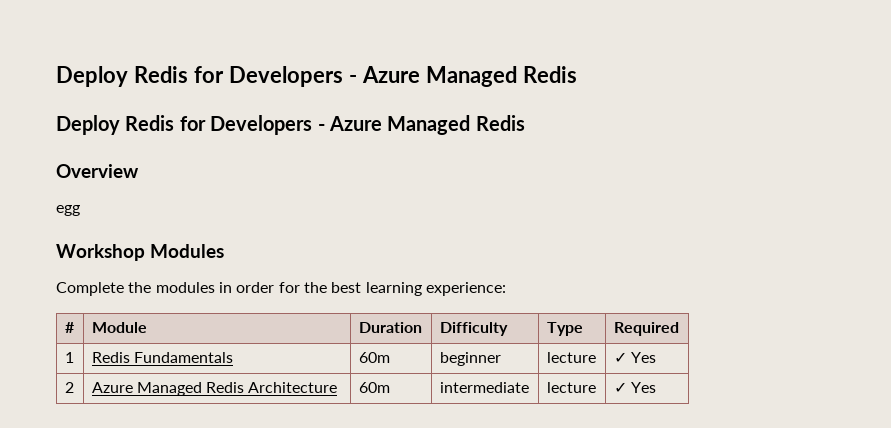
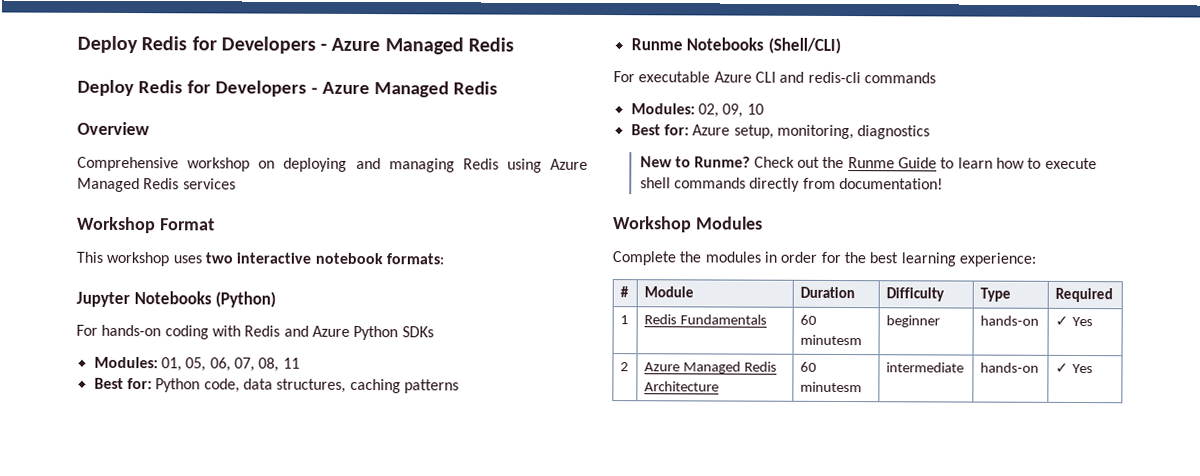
- egg
+ Comprehensive workshop on deploying and managing Redis using Azure Managed Redis services
+ Workshop Format
+ This workshop uses two interactive notebook formats:
+ Jupyter Notebooks (Python)
+ For hands-on coding with Redis and Azure Python SDKs
+ Modules: 01, 05, 06, 07, 08, 11
+ Best for: Python code, data structures, caching patterns
+ Runme Notebooks (Shell/CLI)
+ For executable Azure CLI and redis-cli commands
+ Modules: 02, 09, 10
+ Best for: Azure setup, monitoring, diagnostics
+ New to Runme? Check out the Runme Guide to learn how to execute shell commands directly from documentation!
- 1 | Redis Fundamentals | 60m | beginner | lecture | ✓ Yes
+ 1 | Redis Fundamentals | 60 minutesm | beginner | hands-on | ✓ Yes
- 2 | Azure Managed Redis Architecture | 60m | intermediate | lecture | ✓ Yes
+ 2 | Azure Managed Redis Architecture | 60 minutesm | intermediate | hands-on | ✓ Yes

